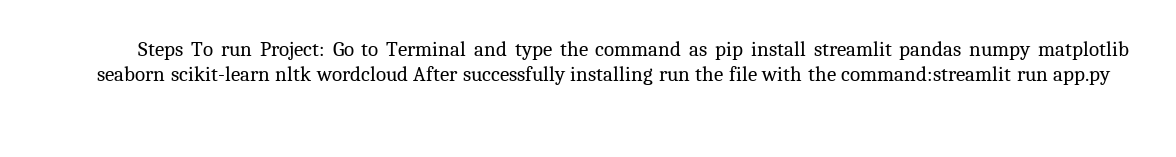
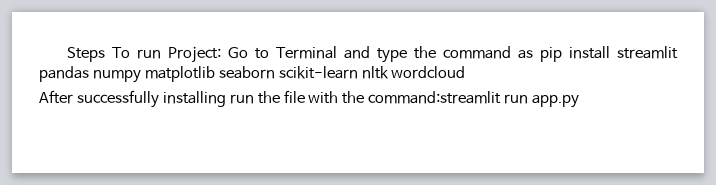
- Steps To run Project: Go to Terminal and type the command as pip install streamlit pandas numpy matplotlib seaborn scikit-learn nltk wordcloud After successfully installing run the file with the command:streamlit run app.py
+ Steps To run Project: Go to Terminal and type the command as pip install streamlit pandas numpy matplotlib seaborn scikit-learn nltk wordcloud
+ After successfully installing run the file with the command:streamlit run app.py

